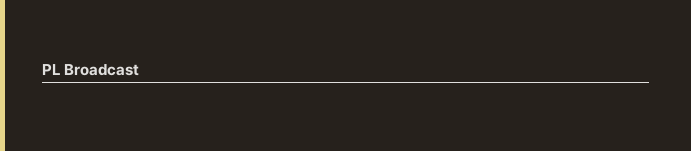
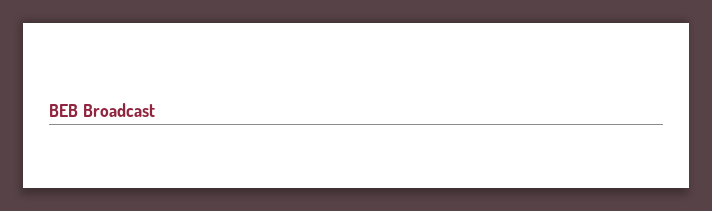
- PL Broadcast
+ BEB Broadcast

